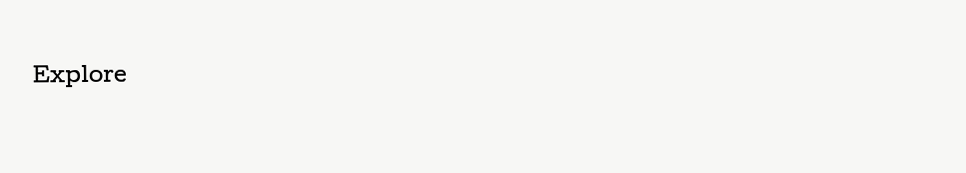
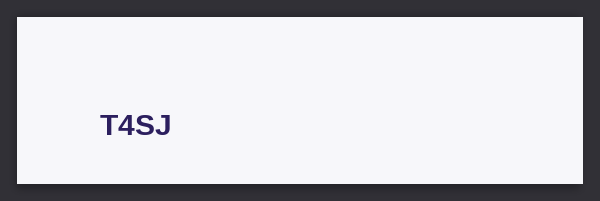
- Explore
+ T4SJ

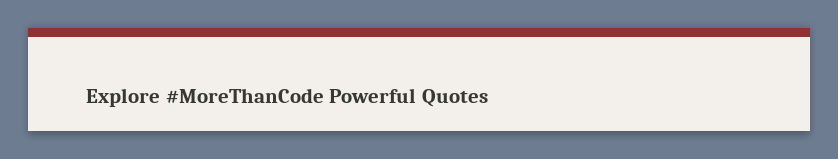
- T4SJ
+ Explore #MoreThanCode Powerful Quotes

